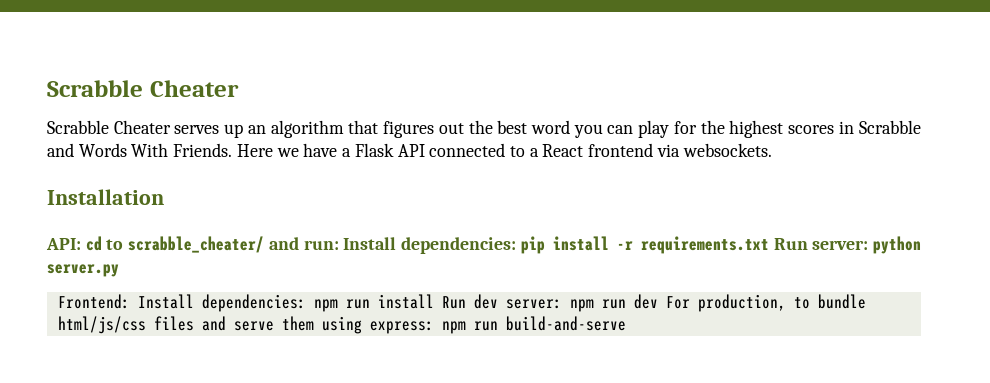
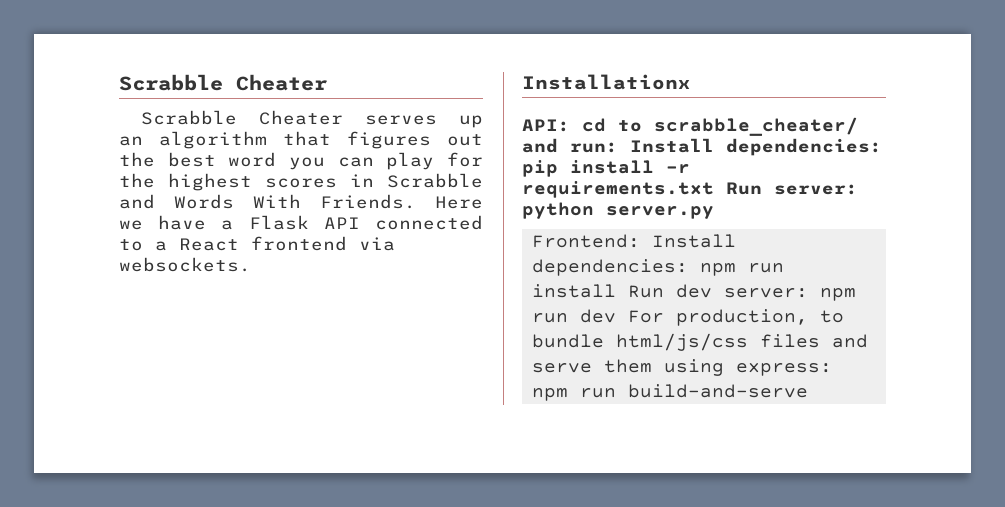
- Installation
+ Installationx

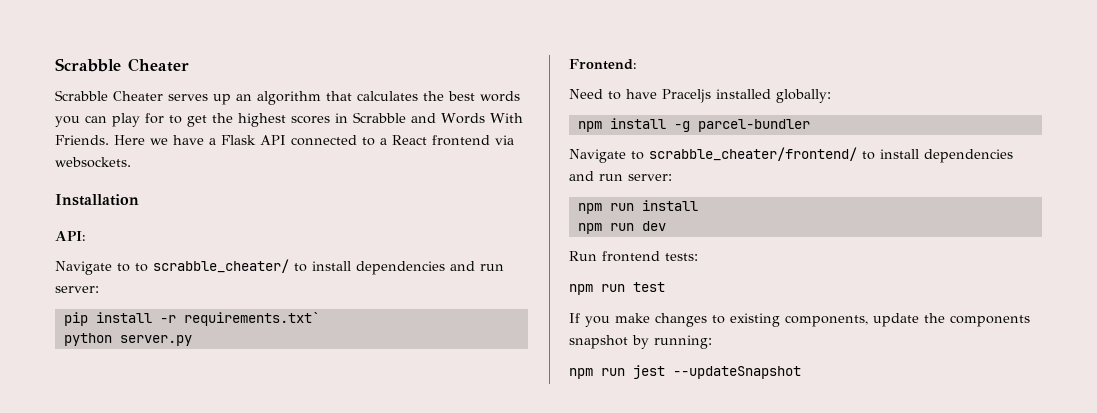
- Scrabble Cheater serves up an algorithm that figures out the best word you can play for the highest scores in Scrabble and Words With Friends.
+ Scrabble Cheater serves up an algorithm that calculates the best words you can play for to get the highest scores in Scrabble and Words With Friends.
- Installationx
+ Installation
- API: cd to scrabble_cheater/ and run: Install dependencies: pip install -r requirements.txt Run server: python server.py
- Frontend: Install dependencies: npm run install Run dev server: npm run dev For production, to bundle html/js/css files and serve them using express: npm run build-and-serve
+ API:
+ Navigate to to scrabble_cheater/ to install dependencies and run server:
+ pip install -r requirements.txt`
+ python server.py
+ Frontend:
+ Need to have Praceljs installed globally:
+ npm install -g parcel-bundler
+ Navigate to scrabble_cheater/frontend/ to install dependencies and run server:
+ npm run install
+ npm run dev
+ Run frontend tests:
+ npm run test
+ If you make changes to existing components, update the components snapshot by running:
+ npm run jest --updateSnapshot

